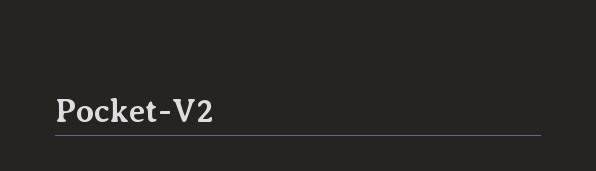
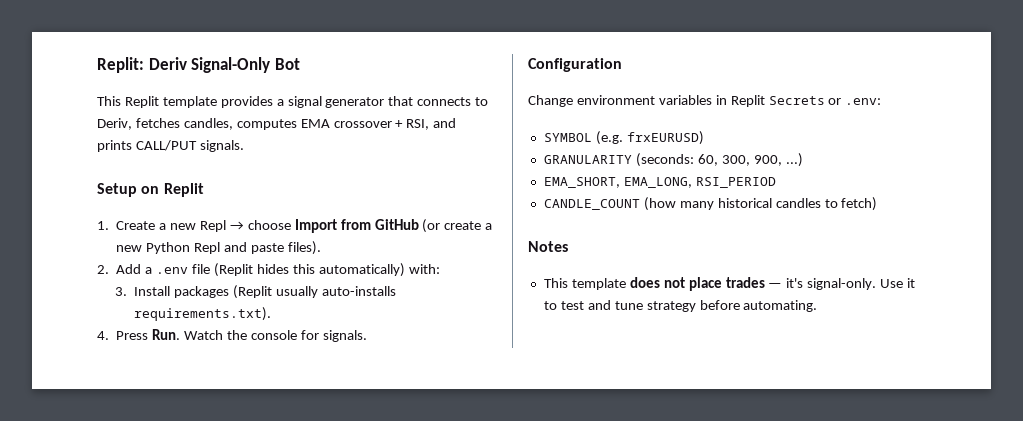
- Pocket-V2
+ Replit: Deriv Signal-Only Bot
+ This Replit template provides a signal generator that connects to Deriv, fetches candles, computes EMA crossover + RSI, and prints CALL/PUT signals.
+ Setup on Replit
+ 1. Create a new Repl → choose Import from GitHub (or create a new Python Repl and paste files).
+ 2. Add a .env file (Replit hides this automatically) with:
+ 3. Install packages (Replit usually auto-installs requirements.txt).
+ 4. Press Run. Watch the console for signals.
+ Configuration
+ Change environment variables in Replit Secrets or .env:
+ SYMBOL (e.g. frxEURUSD)
+ GRANULARITY (seconds: 60, 300, 900, ...)
+ EMA_SHORT, EMA_LONG, RSI_PERIOD
+ CANDLE_COUNT (how many historical candles to fetch)
+ Notes
+ This template does not place trades — it's signal-only. Use it to test and tune strategy before automating.

